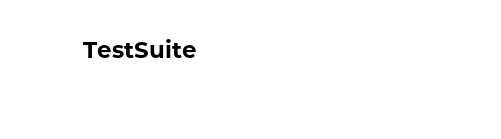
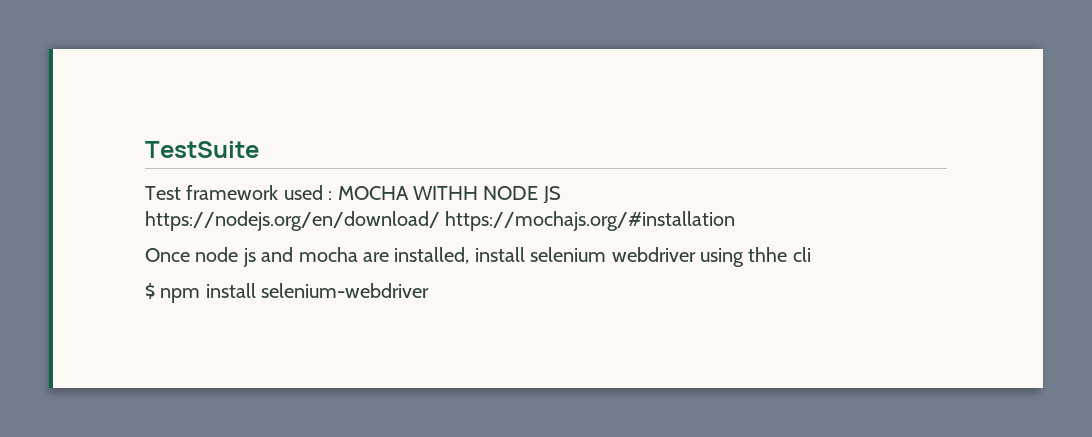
+ Test framework used : MOCHA WITHH NODE JS
+ https://nodejs.org/en/download/ https://mochajs.org/#installation
+ Once node js and mocha are installed, install selenium webdriver using thhe cli
+ $ npm install selenium-webdriver

